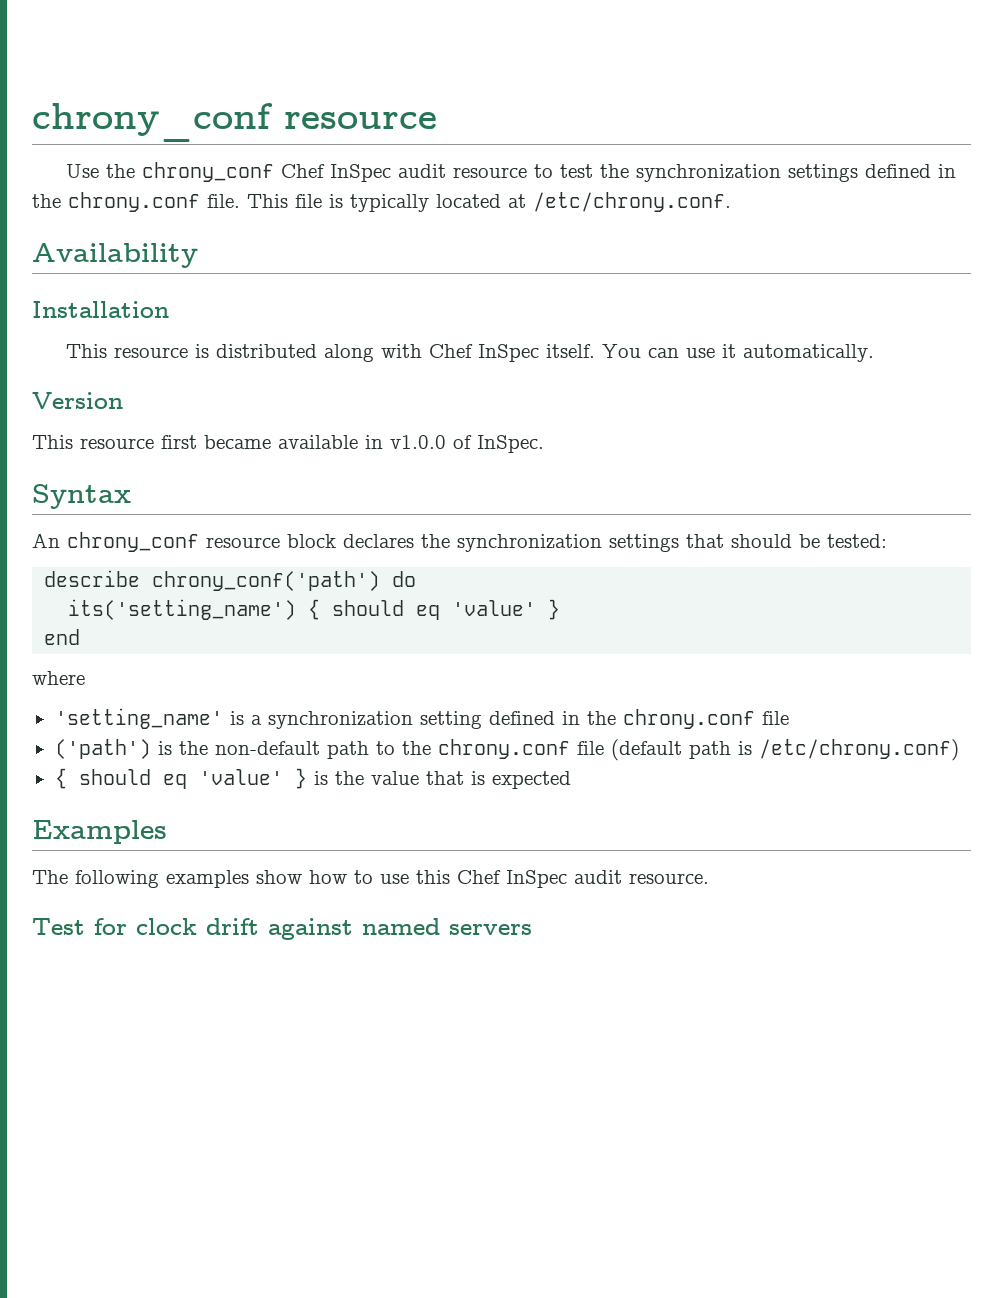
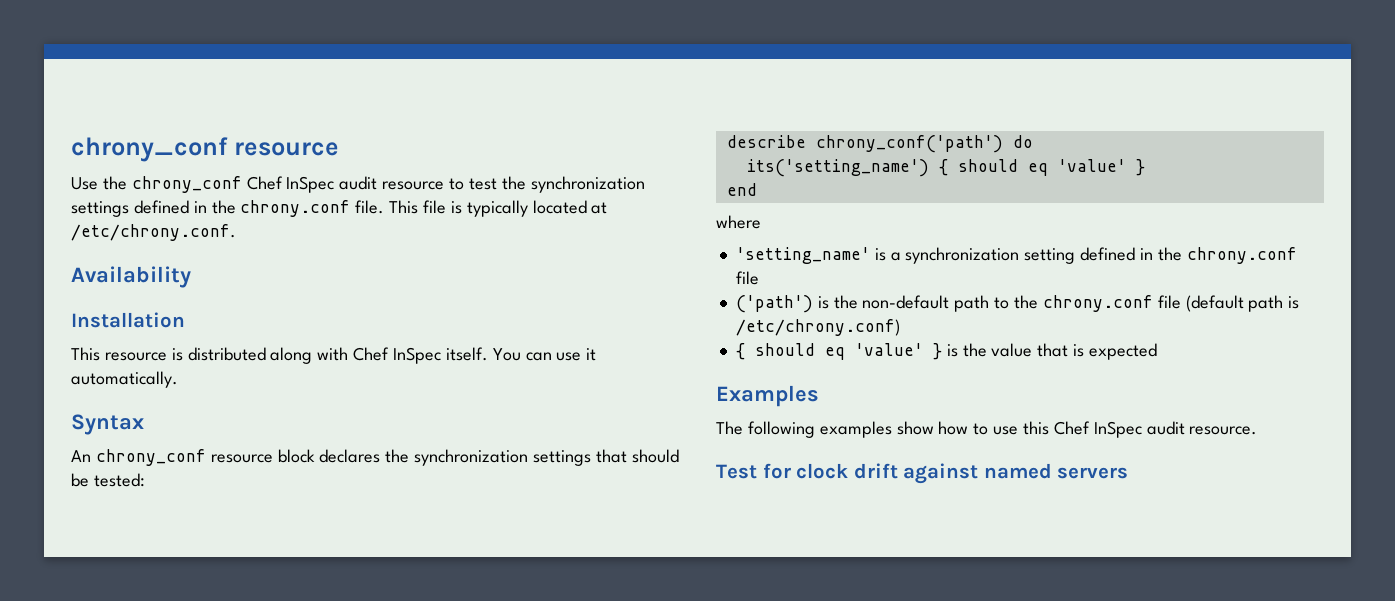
- Version
- This resource first became available in v1.0.0 of InSpec.

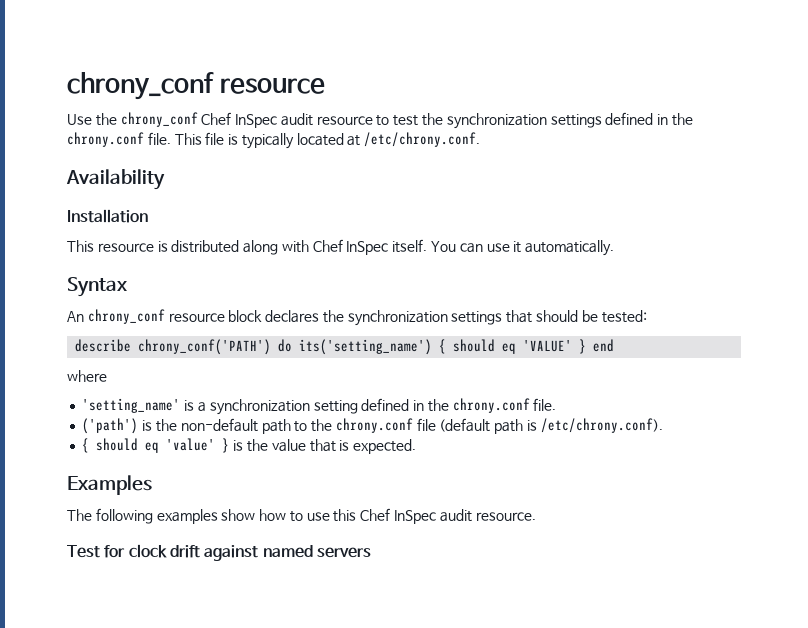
- describe chrony_conf('path') do
- its('setting_name') { should eq 'value' }
- end
+ describe chrony_conf('PATH') do its('setting_name') { should eq 'VALUE' } end
- 'setting_name' is a synchronization setting defined in the chrony.conf file
+ 'setting_name' is a synchronization setting defined in the chrony.conf file.
- ('path') is the non-default path to the chrony.conf file (default path is /etc/chrony.conf)
+ ('path') is the non-default path to the chrony.conf file (default path is /etc/chrony.conf).
- { should eq 'value' } is the value that is expected
+ { should eq 'value' } is the value that is expected.

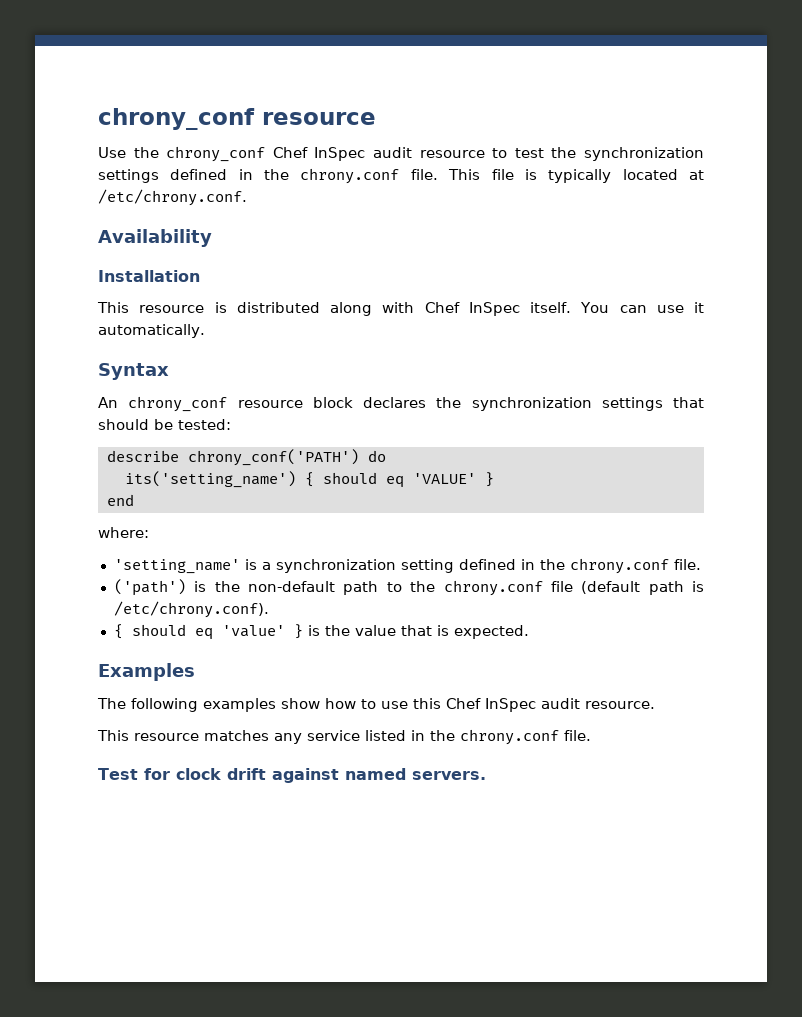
- describe chrony_conf('PATH') do its('setting_name') { should eq 'VALUE' } end
+ describe chrony_conf('PATH') do
+ its('setting_name') { should eq 'VALUE' }
+ end
- where
+ where:
+ This resource matches any service listed in the chrony.conf file.
- Test for clock drift against named servers
+ Test for clock drift against named servers.

